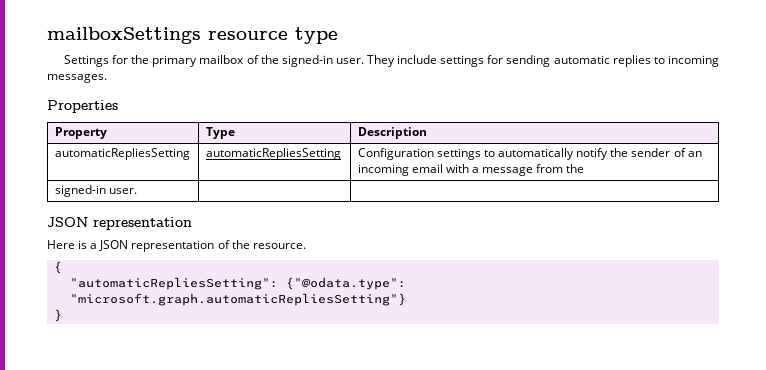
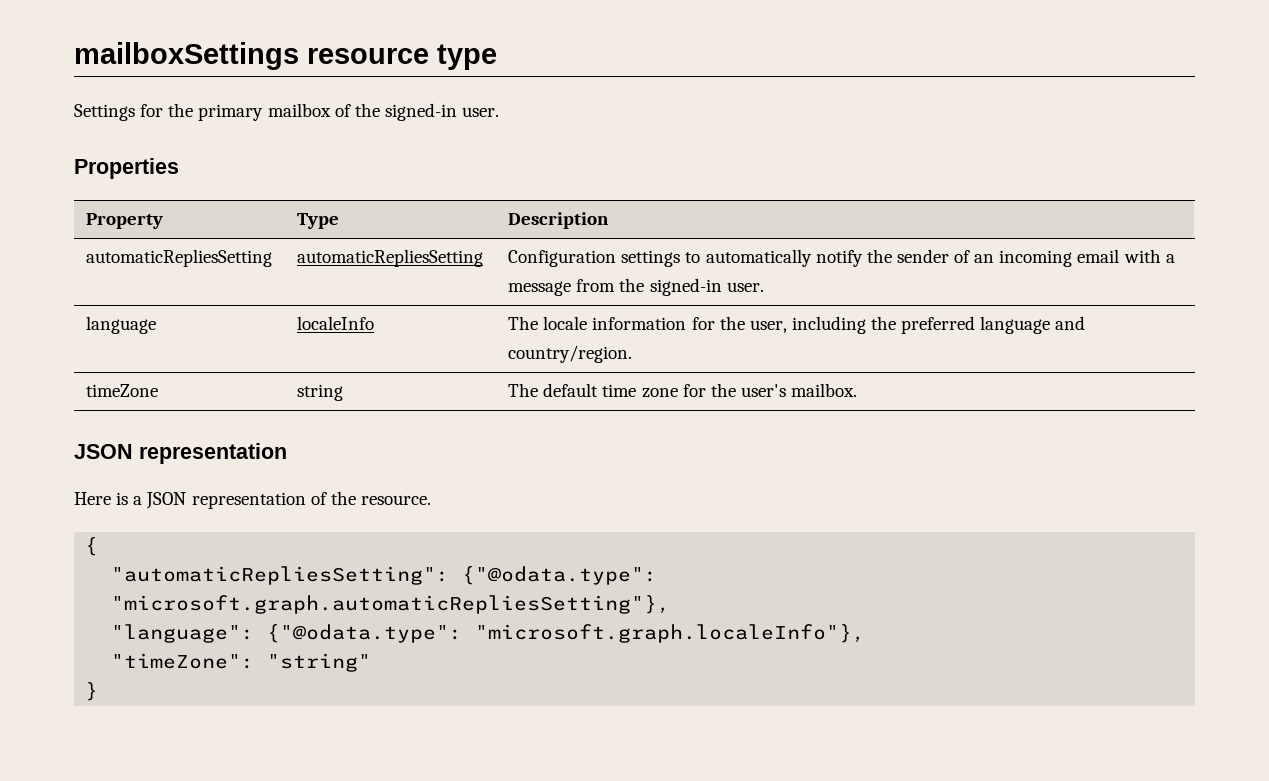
- They include settings for sending automatic replies to incoming messages.
- automaticRepliesSetting | automaticRepliesSetting | Configuration settings to automatically notify the sender of an incoming email with a message from the
- signed-in user. | |
+ automaticRepliesSetting | automaticRepliesSetting | Configuration settings to automatically notify the sender of an incoming email with a message from the signed-in user.
+ language | localeInfo | The locale information for the user, including the preferred language and country/region.
+ timeZone | string | The default time zone for the user's mailbox.
- "automaticRepliesSetting": {"@odata.type": "microsoft.graph.automaticRepliesSetting"}
+ "automaticRepliesSetting": {"@odata.type": "microsoft.graph.automaticRepliesSetting"},
+ "language": {"@odata.type": "microsoft.graph.localeInfo"},
+ "timeZone": "string"

